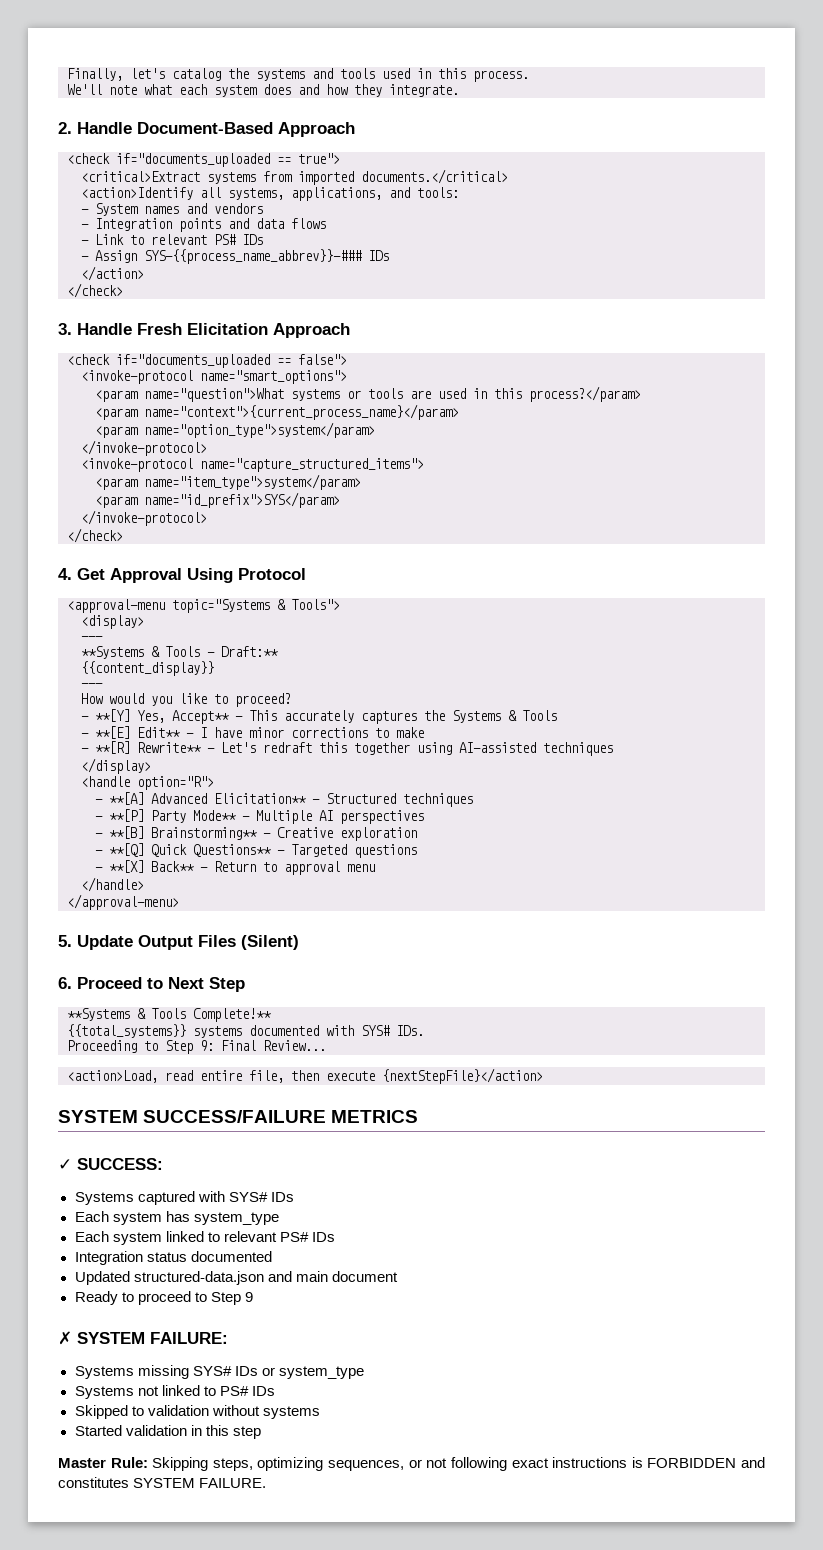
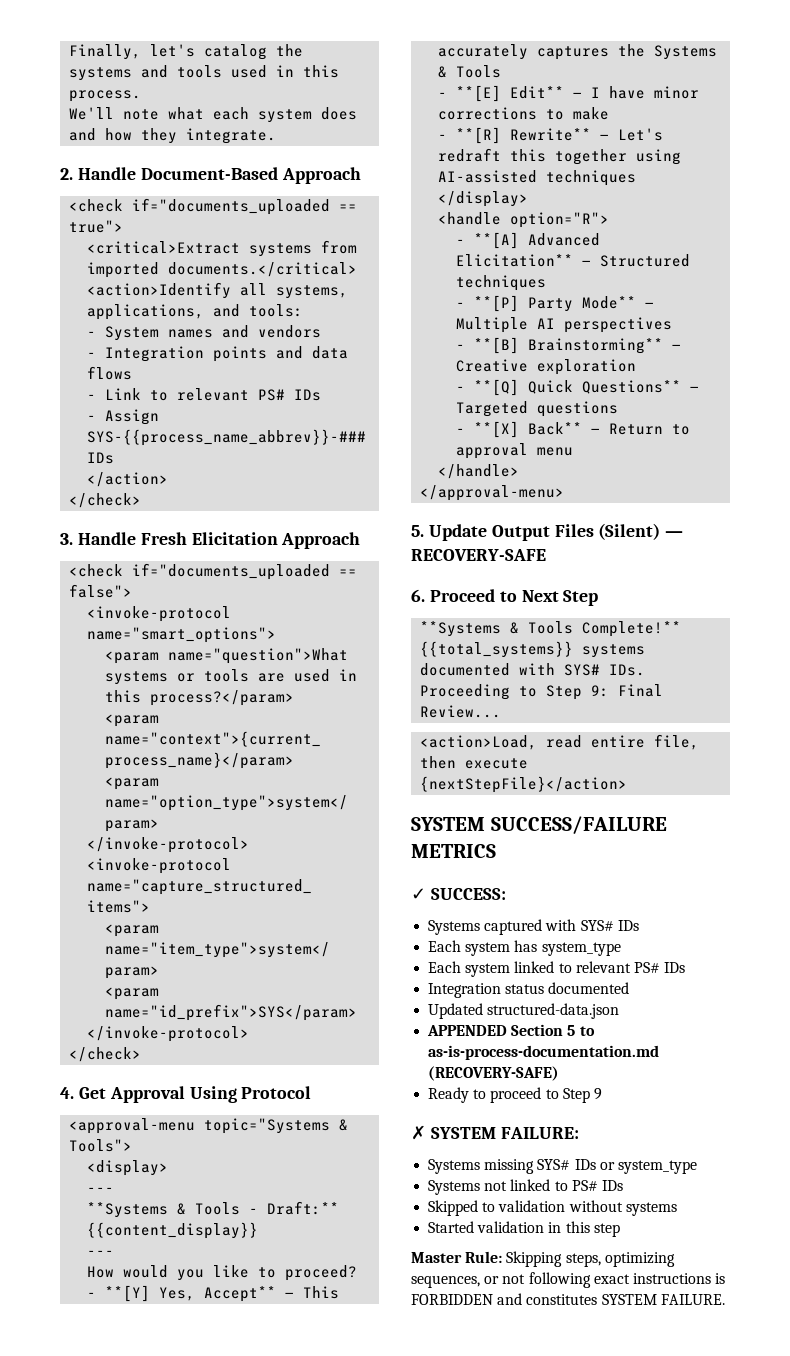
- 5. Update Output Files (Silent)
+ 5. Update Output Files (Silent) — RECOVERY-SAFE
- Updated structured-data.json and main document
+ Updated structured-data.json
+ APPENDED Section 5 to as-is-process-documentation.md (RECOVERY-SAFE)

